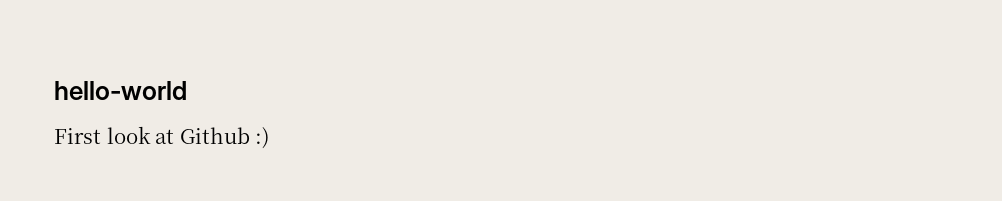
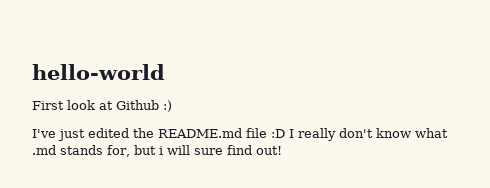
+ I've just edited the README.md file :D I really don't know what .md stands for, but i will sure find out!

